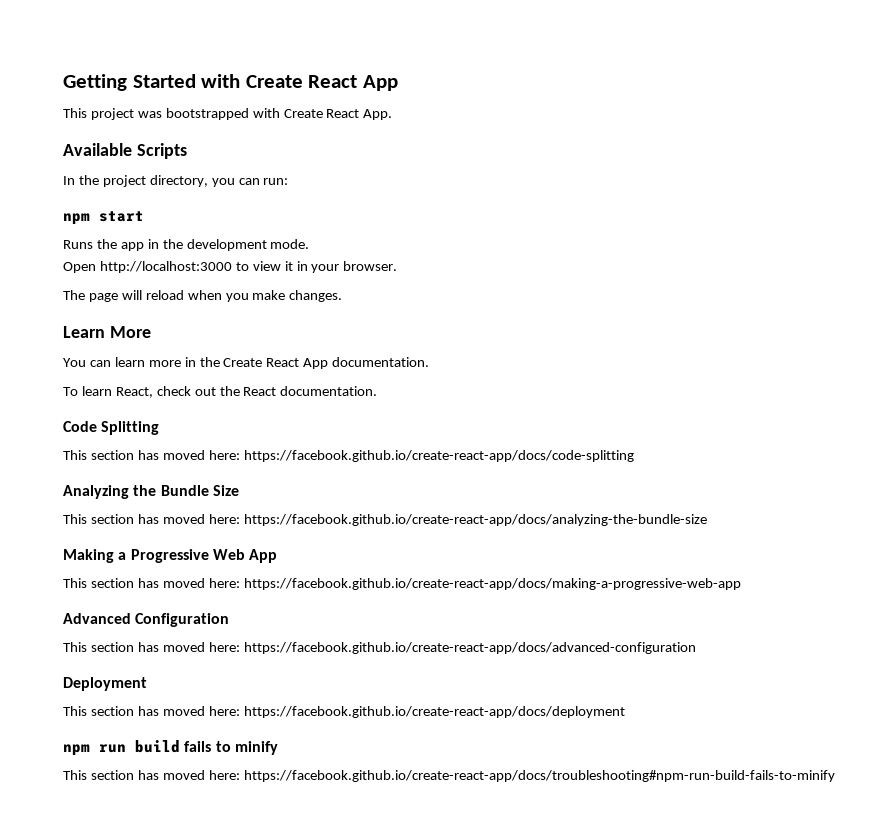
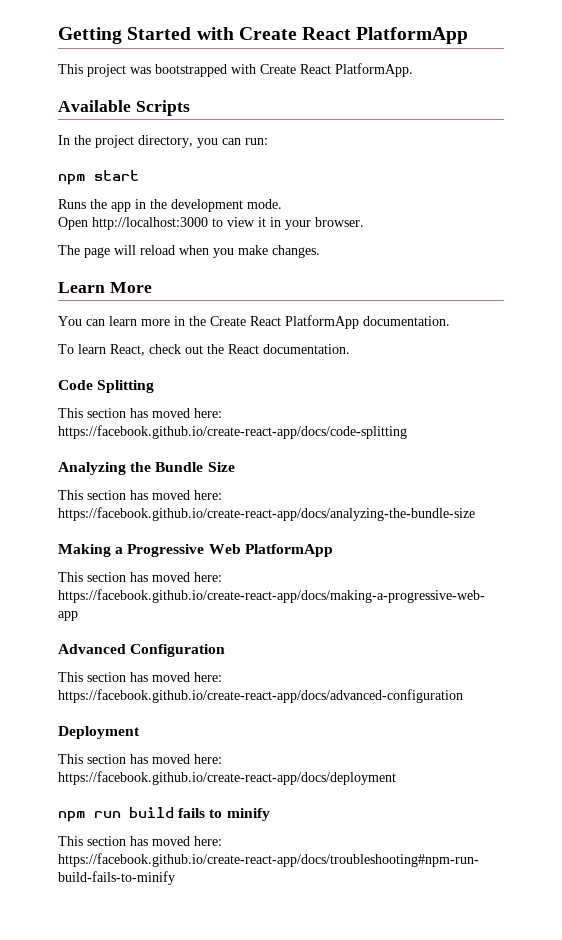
- Getting Started with Create React App
+ Getting Started with Create React PlatformApp
- This project was bootstrapped with Create React App.
+ This project was bootstrapped with Create React PlatformApp.
- You can learn more in the Create React App documentation.
+ You can learn more in the Create React PlatformApp documentation.
- Making a Progressive Web App
+ Making a Progressive Web PlatformApp

